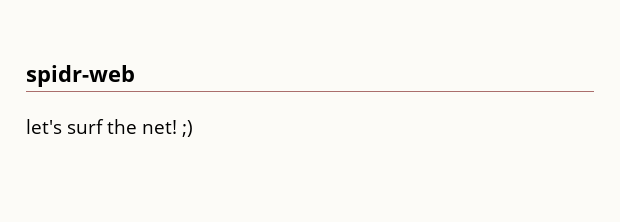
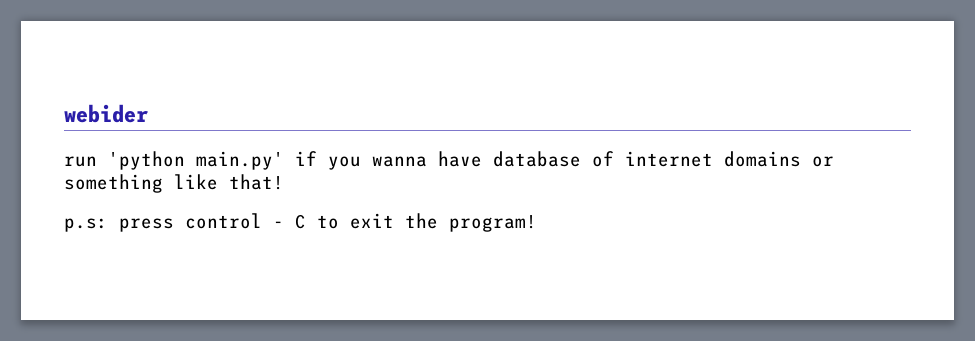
- spidr-web
- let's surf the net! ;)
+ webider
+ run 'python main.py' if you wanna have database of internet domains or something like that!
+ p.s: press control - C to exit the program!

